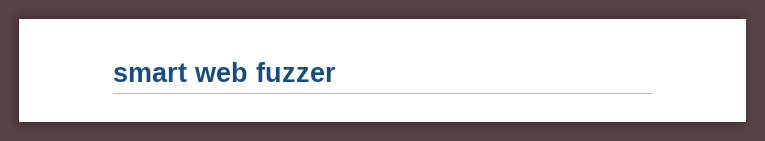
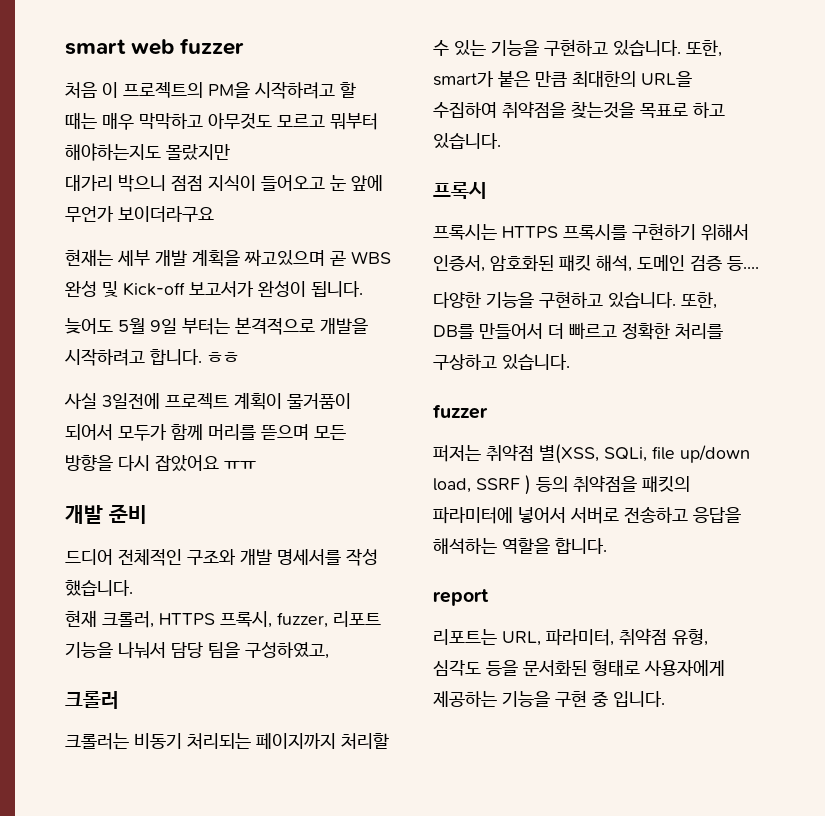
+ 처음 이 프로젝트의 PM을 시작하려고 할 때는 매우 막막하고 아무것도 모르고 뭐부터 해야하는지도 몰랐지만
+ 대가리 박으니 점점 지식이 들어오고 눈 앞에 무언가 보이더라구요
+ 현재는 세부 개발 계획을 짜고있으며 곧 WBS 완성 및 Kick-off 보고서가 완성이 됩니다.
+ 늦어도 5월 9일 부터는 본격적으로 개발을 시작하려고 합니다. ㅎㅎ
+ 사실 3일전에 프로젝트 계획이 물거품이 되어서 모두가 함께 머리를 뜯으며 모든 방향을 다시 잡았어요 ㅠㅠ
+ 개발 준비
+ 드디어 전체적인 구조와 개발 명세서를 작성 했습니다.
+ 현재 크롤러, HTTPS 프록시, fuzzer, 리포트 기능을 나눠서 담당 팀을 구성하였고,
+ 크롤러
+ 크롤러는 비동기 처리되는 페이지까지 처리할 수 있는 기능을 구현하고 있습니다. 또한, smart가 붙은 만큼 최대한의 URL을 수집하여 취약점을 찾는것을 목표로 하고 있습니다.
+ 프록시
+ 프록시는 HTTPS 프록시를 구현하기 위해서 인증서, 암호화된 패킷 해석, 도메인 검증 등....
+ 다양한 기능을 구현하고 있습니다. 또한, DB를 만들어서 더 빠르고 정확한 처리를 구상하고 있습니다.
+ fuzzer
+ 퍼저는 취약점 별(XSS, SQLi, file up/down load, SSRF ) 등의 취약점을 패킷의 파라미터에 넣어서 서버로 전송하고 응답을 해석하는 역할을 합니다.
+ report
+ 리포트는 URL, 파라미터, 취약점 유형, 심각도 등을 문서화된 형태로 사용자에게 제공하는 기능을 구현 중 입니다.

